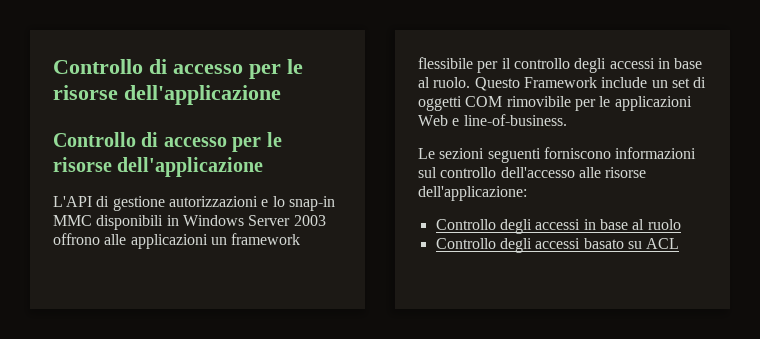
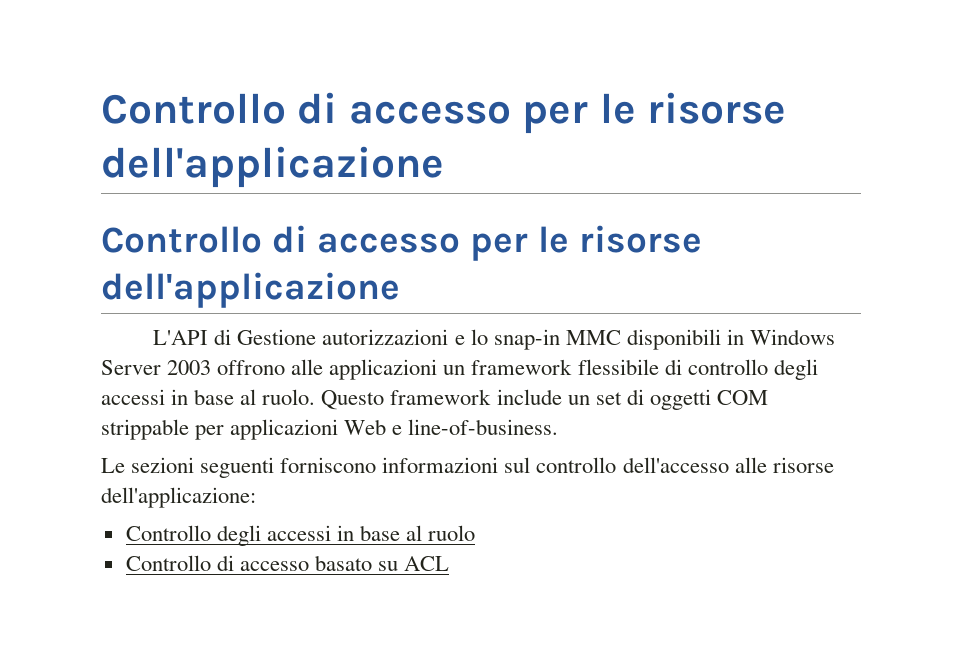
- L'API di gestione autorizzazioni e lo snap-in MMC disponibili in Windows Server 2003 offrono alle applicazioni un framework flessibile per il controllo degli accessi in base al ruolo.
+ L'API di Gestione autorizzazioni e lo snap-in MMC disponibili in Windows Server 2003 offrono alle applicazioni un framework flessibile di controllo degli accessi in base al ruolo.
- Questo Framework include un set di oggetti COM rimovibile per le applicazioni Web e line-of-business.
+ Questo framework include un set di oggetti COM strippable per applicazioni Web e line-of-business.
- Controllo degli accessi basato su ACL
+ Controllo di accesso basato su ACL

